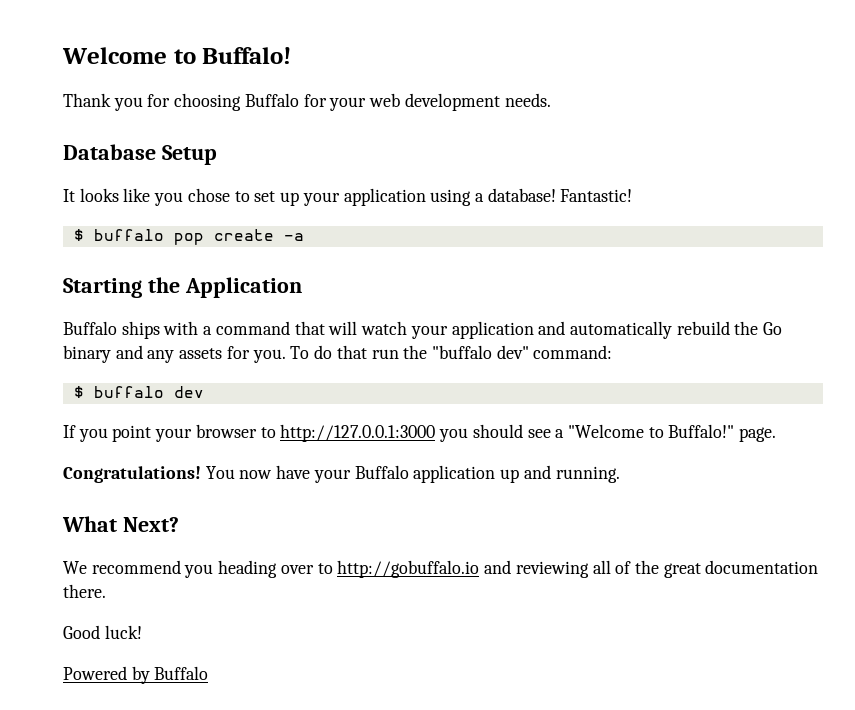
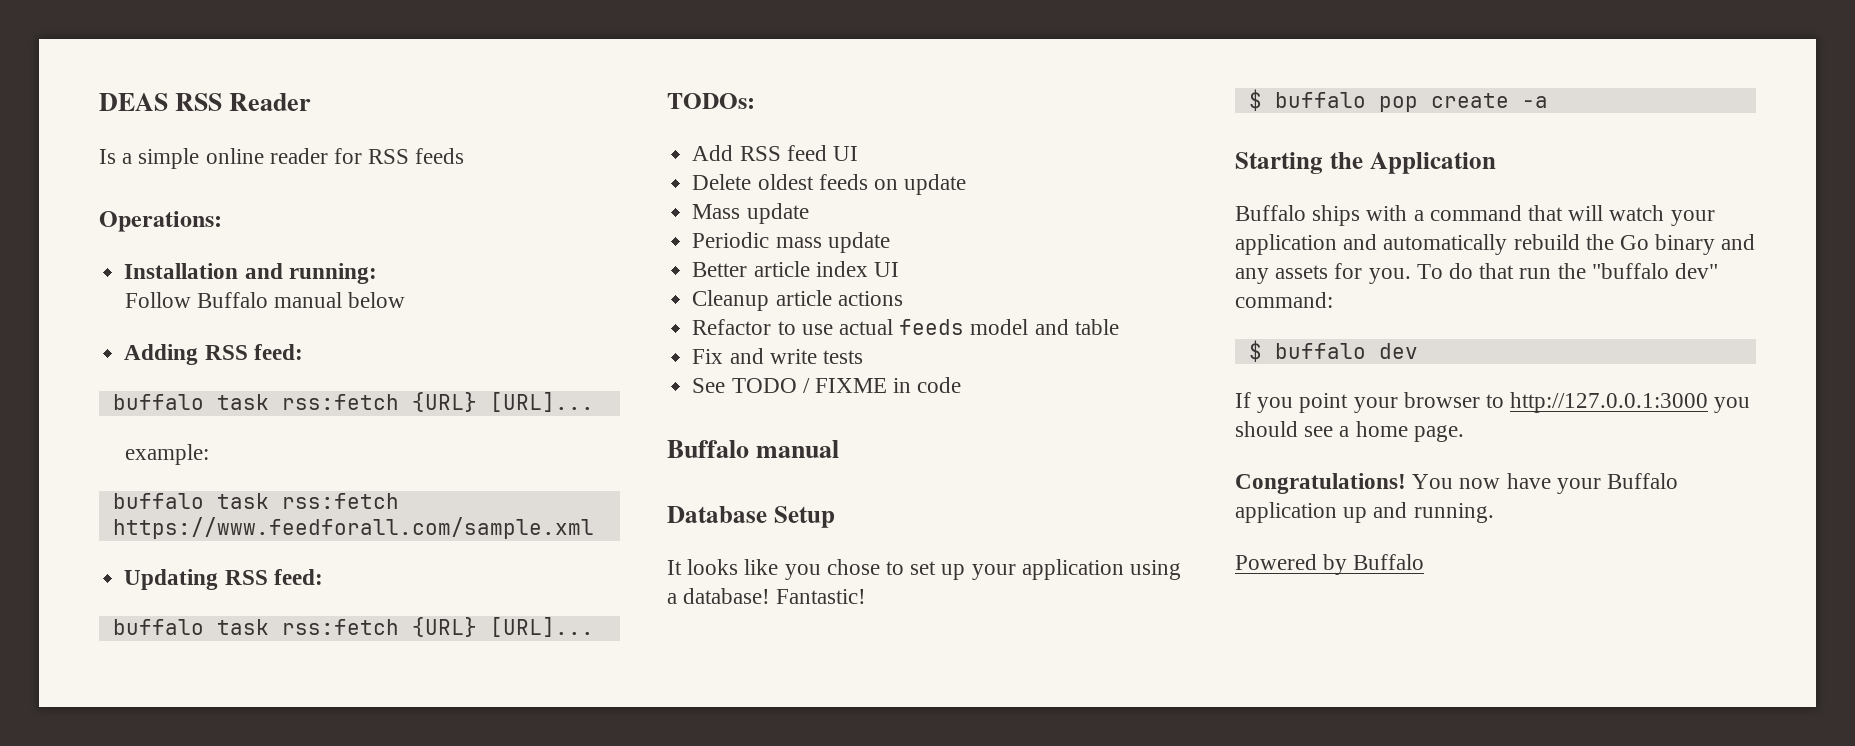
- Welcome to Buffalo!
- Thank you for choosing Buffalo for your web development needs.
+ DEAS RSS Reader
+ Is a simple online reader for RSS feeds
+ Operations:
+ Installation and running:
+ Follow Buffalo manual below
+ Adding RSS feed:
+ buffalo task rss:fetch {URL} [URL]...
+ example:
+ buffalo task rss:fetch https://www.feedforall.com/sample.xml
+ Updating RSS feed:
+ buffalo task rss:fetch {URL} [URL]...
+ TODOs:
+ Add RSS feed UI
+ Delete oldest feeds on update
+ Mass update
+ Periodic mass update
+ Better article index UI
+ Cleanup article actions
+ Refactor to use actual feeds model and table
+ Fix and write tests
+ See TODO / FIXME in code
+ Buffalo manual
- If you point your browser to http://127.0.0.1:3000 you should see a "Welcome to Buffalo!" page.
+ If you point your browser to http://127.0.0.1:3000 you should see a home page.
- What Next?
- We recommend you heading over to http://gobuffalo.io and reviewing all of the great documentation there.
- Good luck!

